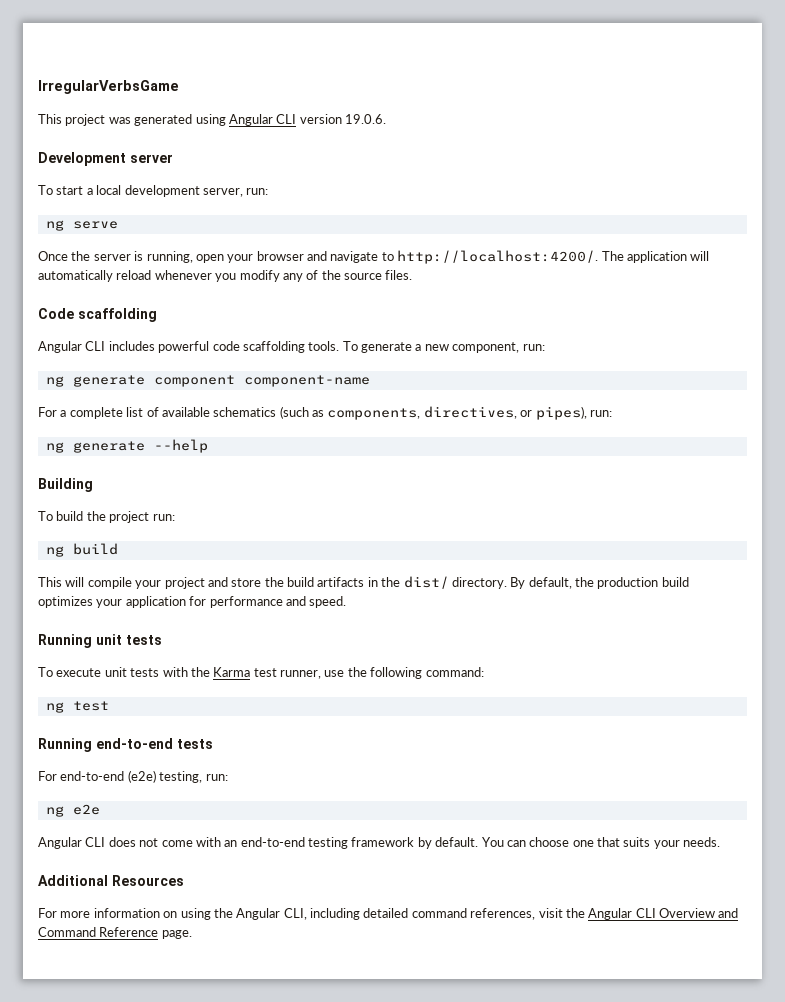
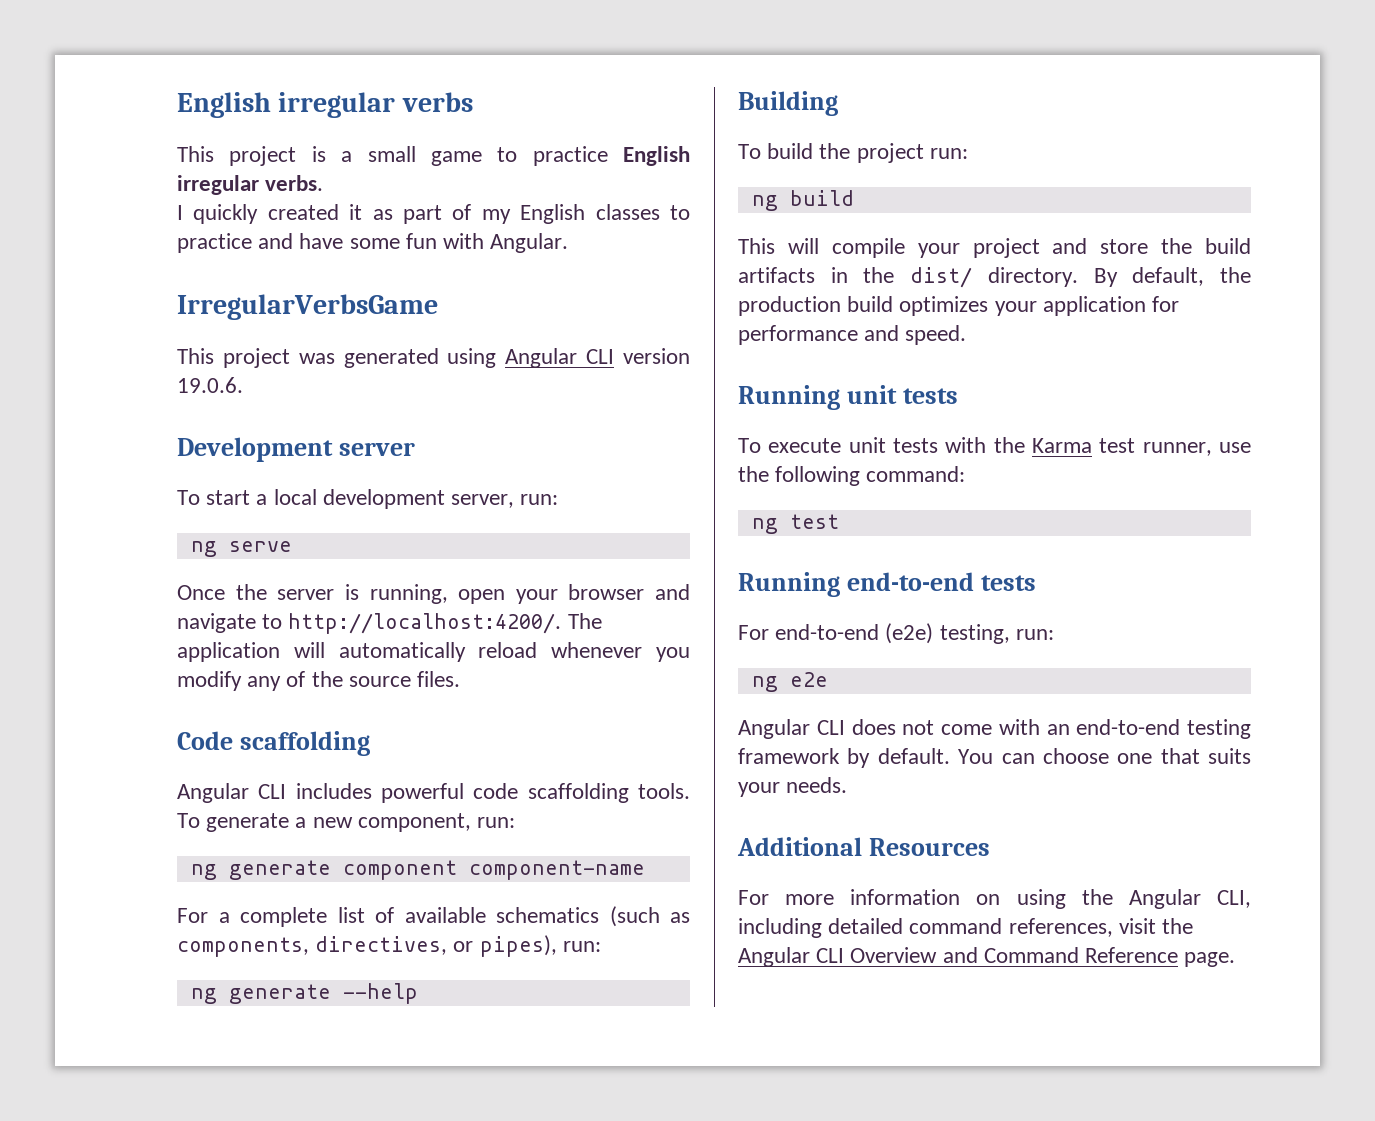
+ English irregular verbs
+ This project is a small game to practice English irregular verbs.
+ I quickly created it as part of my English classes to practice and have some fun with Angular.

